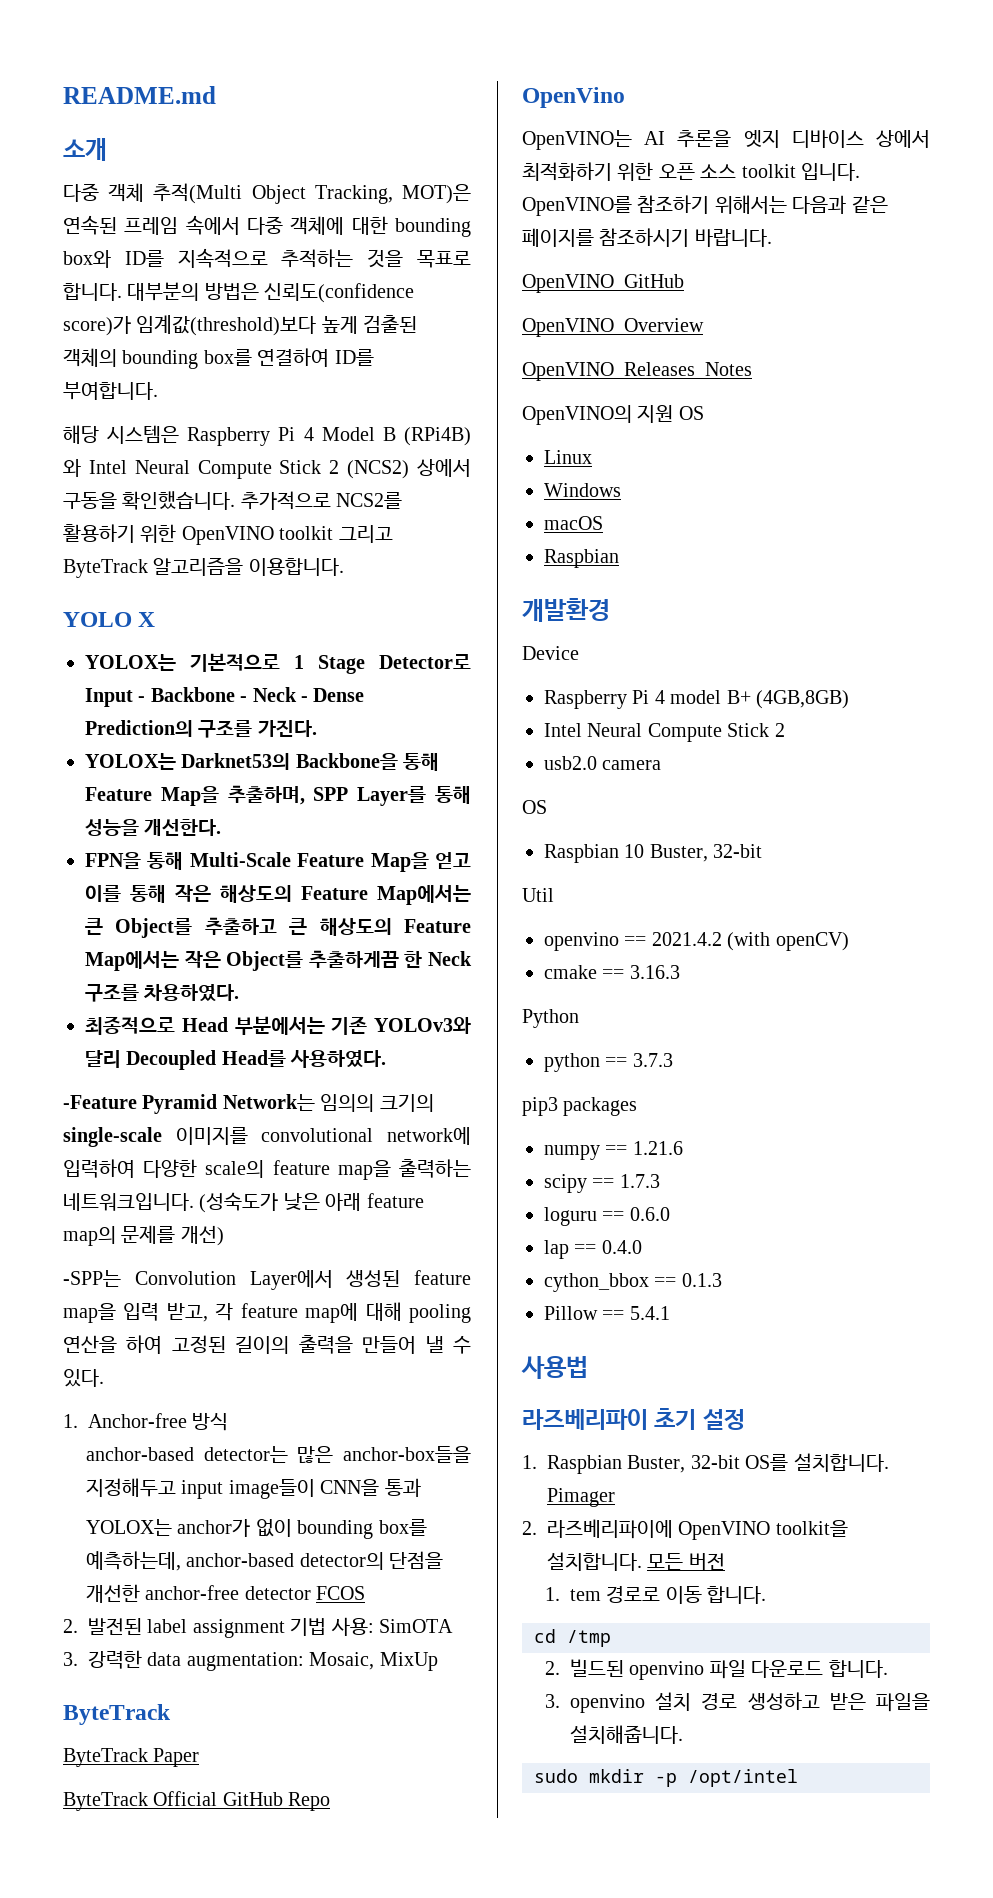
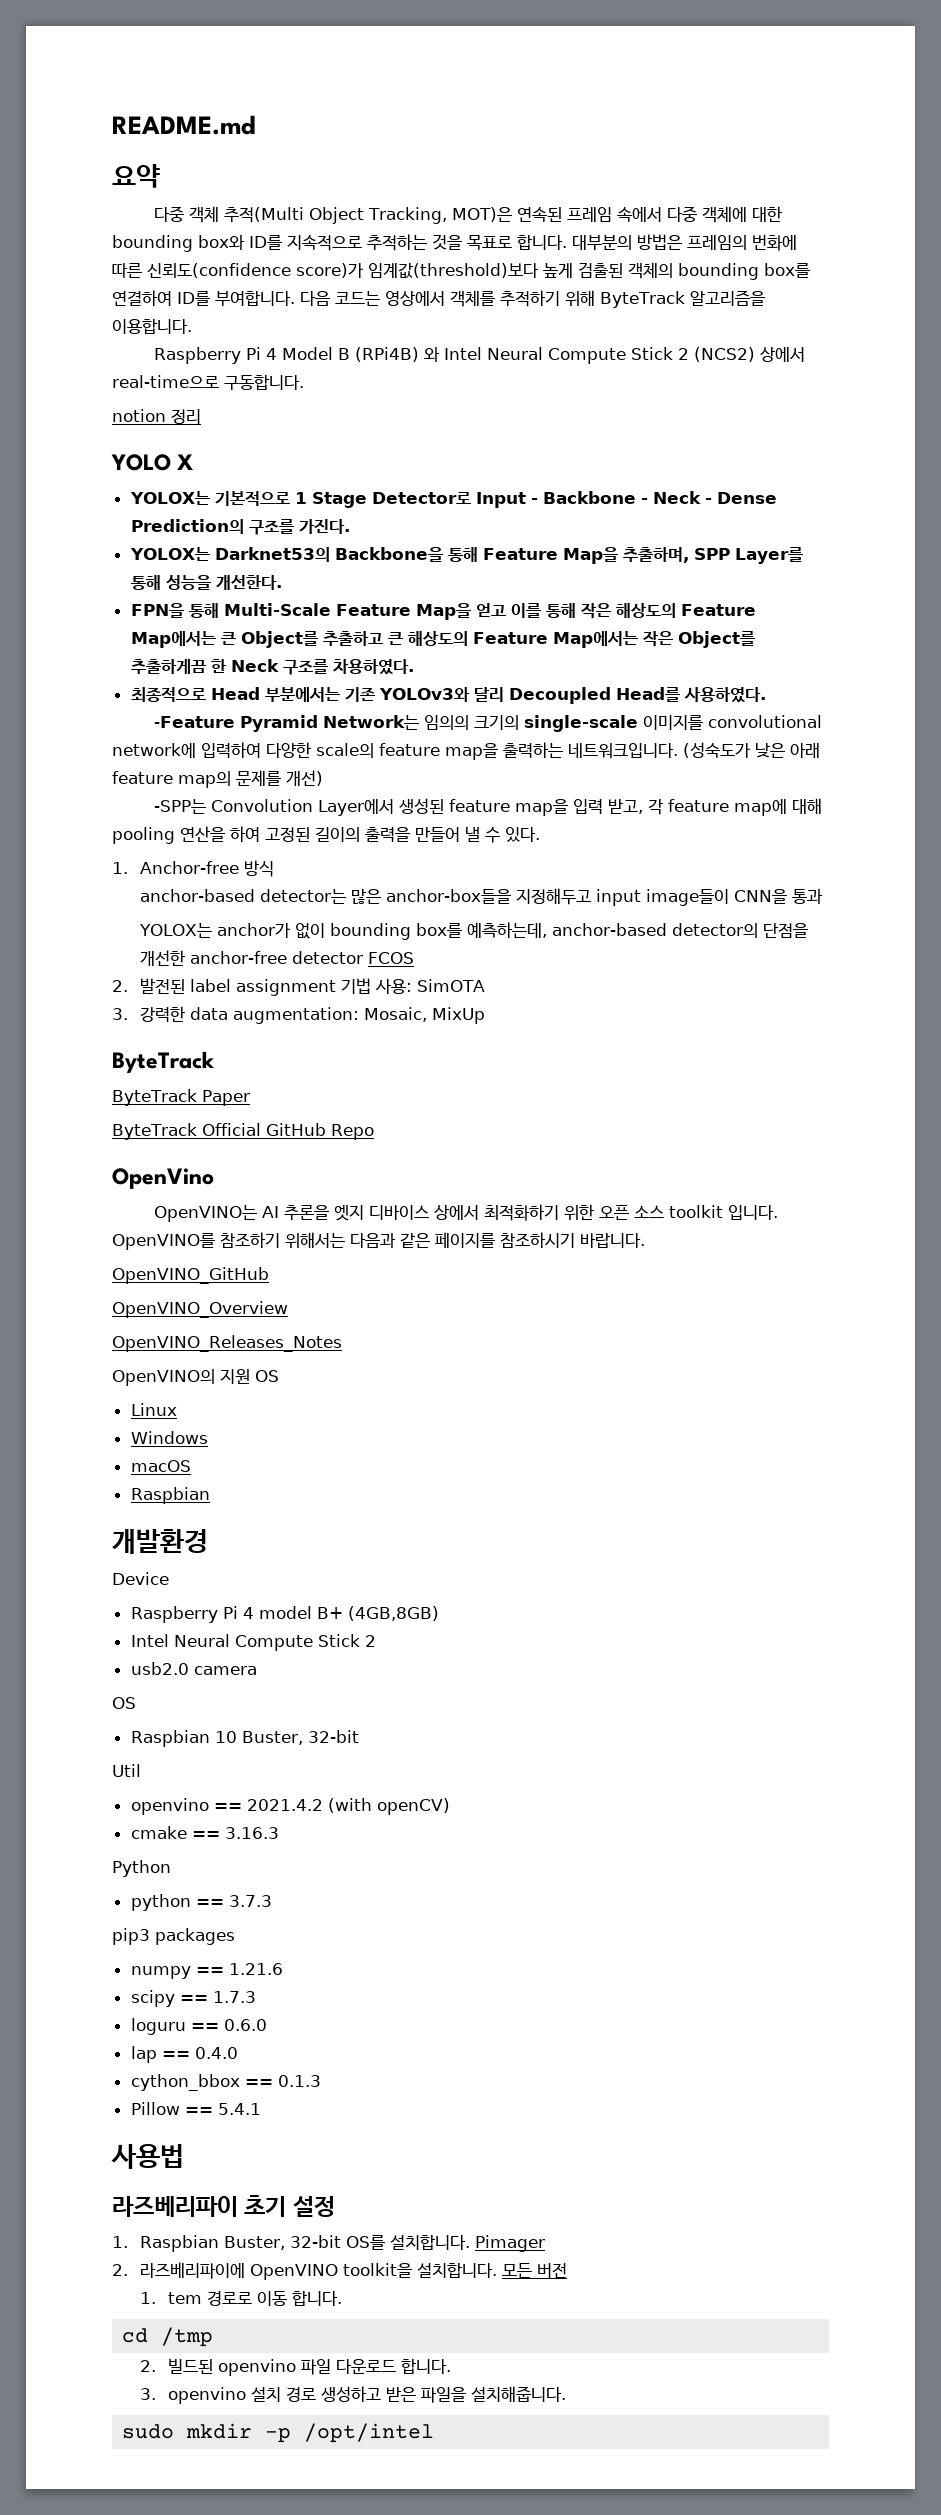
- 소개
+ 요약
- 대부분의 방법은 신뢰도(confidence score)가 임계값(threshold)보다 높게 검출된 객체의 bounding box를 연결하여 ID를 부여합니다.
- 해당 시스템은 Raspberry Pi 4 Model B (RPi4B) 와 Intel Neural Compute Stick 2 (NCS2) 상에서 구동을 확인했습니다. 추가적으로 NCS2를 활용하기 위한 OpenVINO toolkit 그리고 ByteTrack 알고리즘을 이용합니다.
+ 대부분의 방법은 프레임의 번화에 따른 신뢰도(confidence score)가 임계값(threshold)보다 높게 검출된 객체의 bounding box를 연결하여 ID를 부여합니다. 다음 코드는 영상에서 객체를 추적하기 위해 ByteTrack 알고리즘을 이용합니다.
+ Raspberry Pi 4 Model B (RPi4B) 와 Intel Neural Compute Stick 2 (NCS2) 상에서 real-time으로 구동합니다.
+ notion 정리

